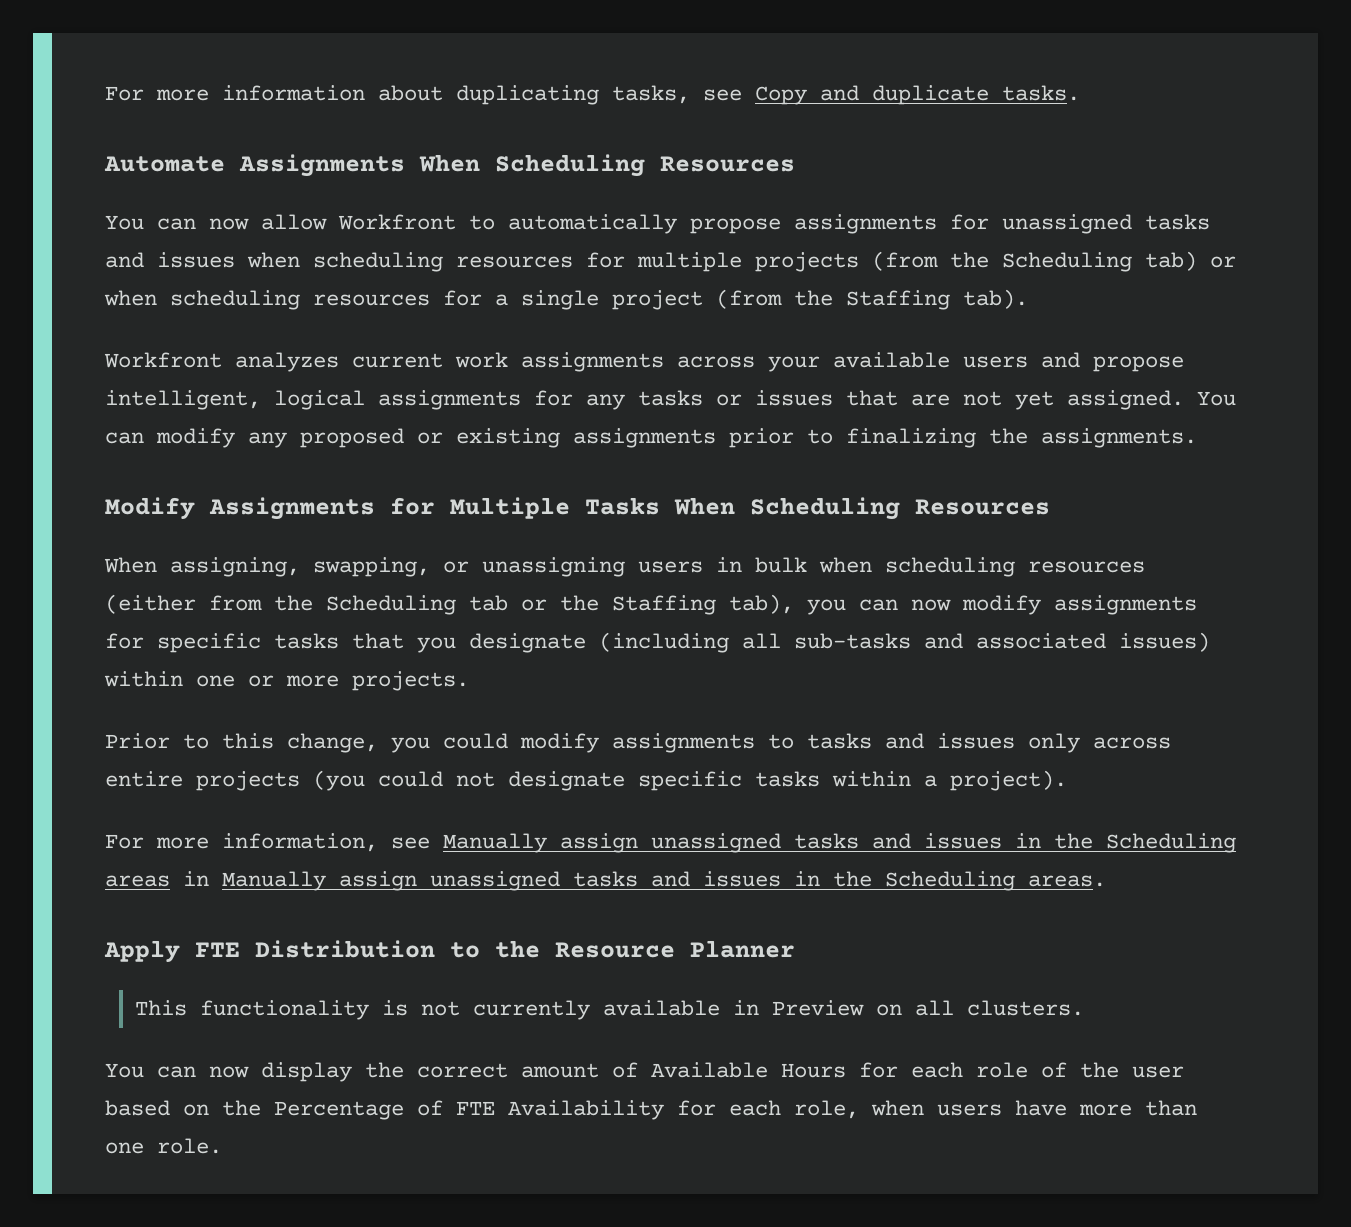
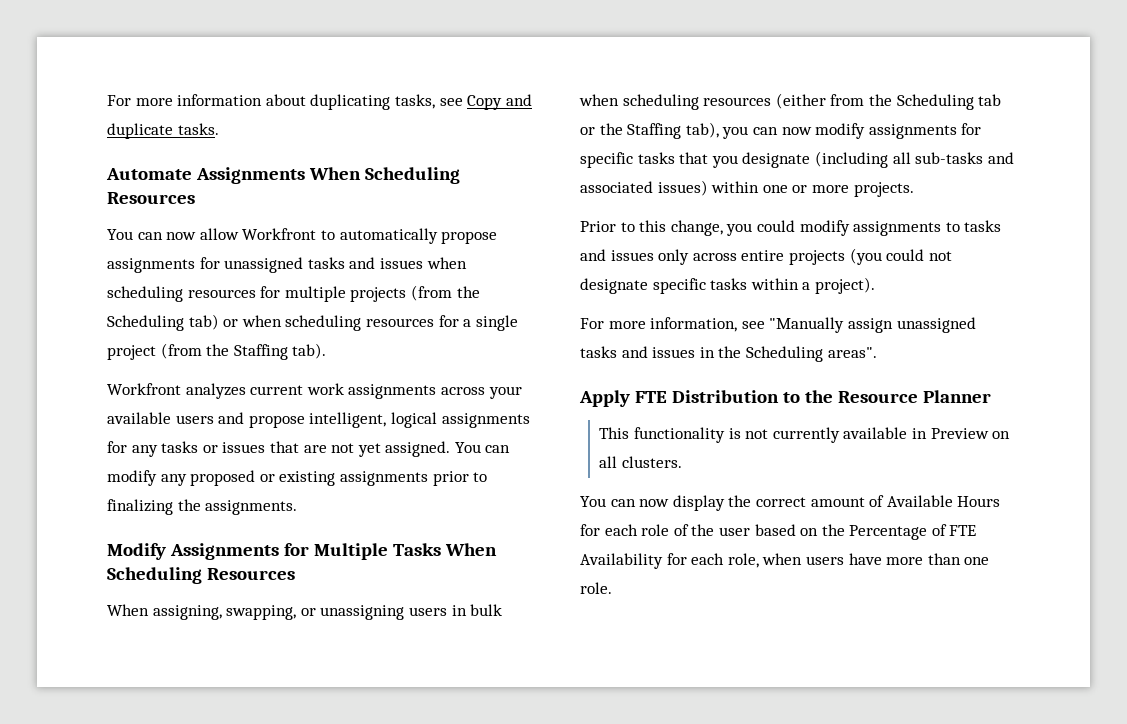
- For more information, see Manually assign unassigned tasks and issues in the Scheduling areas in Manually assign unassigned tasks and issues in the Scheduling areas.
+ For more information, see "Manually assign unassigned tasks and issues in the Scheduling areas".

